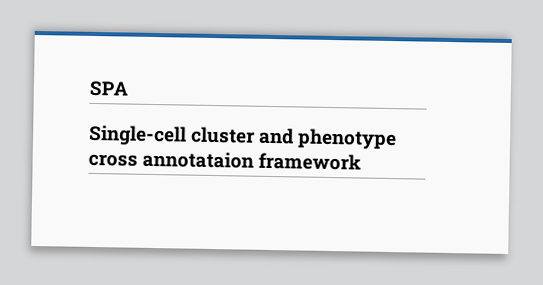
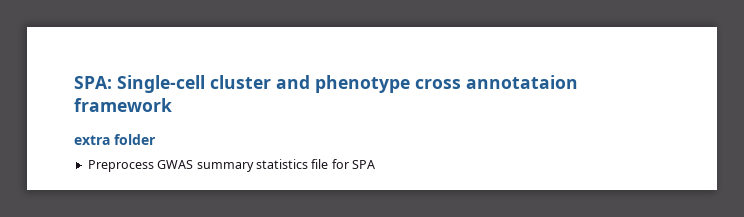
- SPA
- Single-cell cluster and phenotype cross annotataion framework
+ SPA: Single-cell cluster and phenotype cross annotataion framework
+ extra folder
+ Preprocess GWAS summary statistics file for SPA

